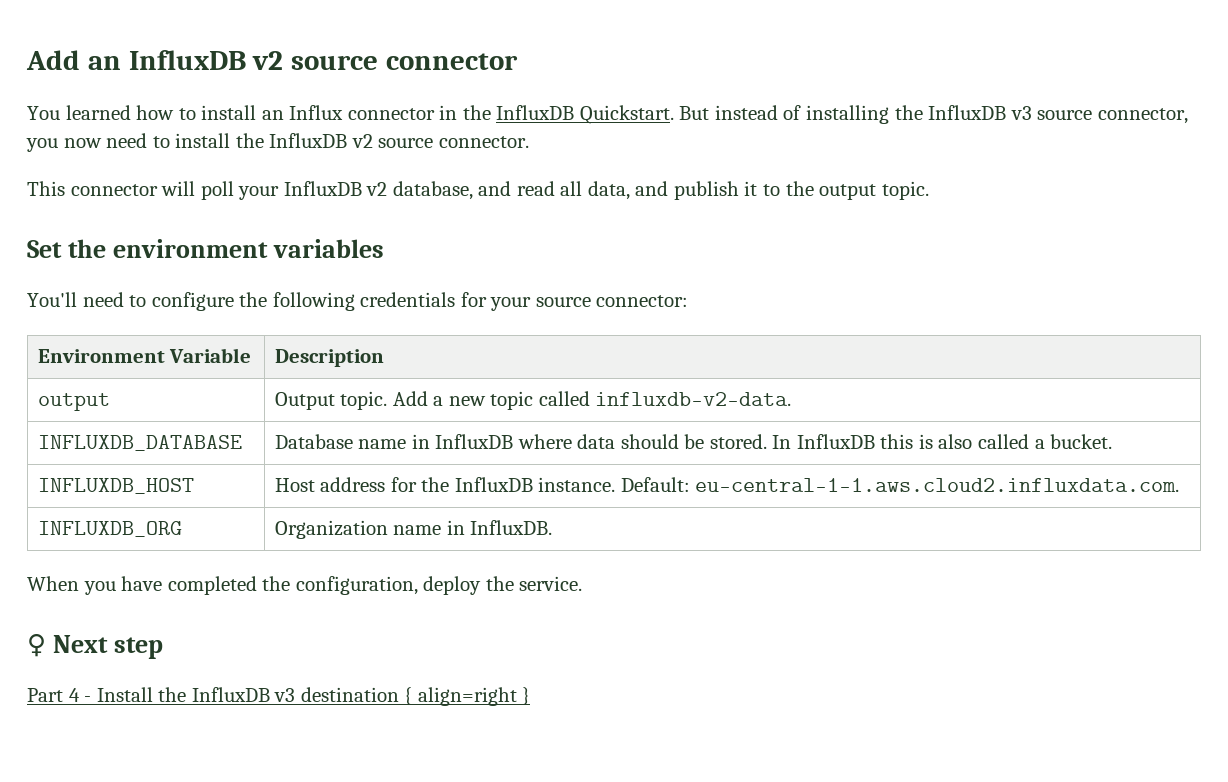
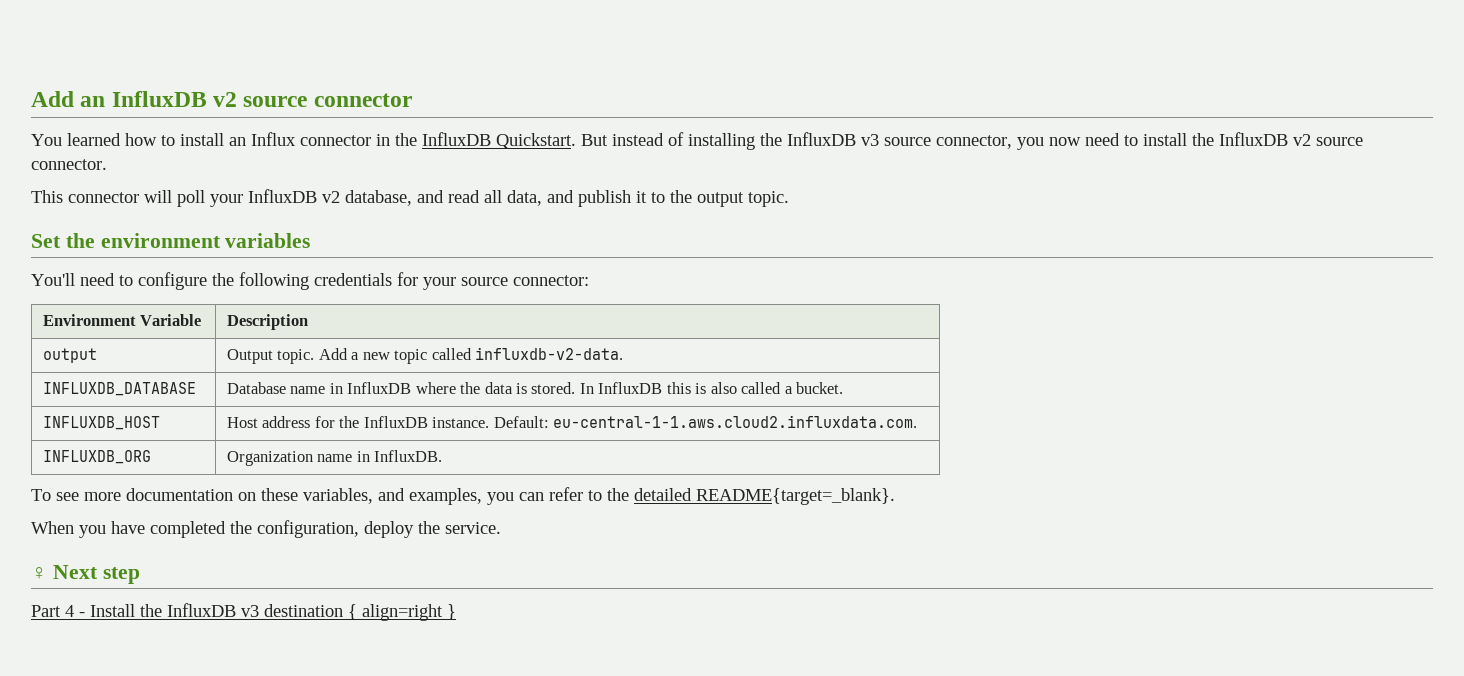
- INFLUXDB_DATABASE | Database name in InfluxDB where data should be stored. In InfluxDB this is also called a bucket.
+ INFLUXDB_DATABASE | Database name in InfluxDB where the data is stored. In InfluxDB this is also called a bucket.
+ To see more documentation on these variables, and examples, you can refer to the detailed README{target=_blank}.

